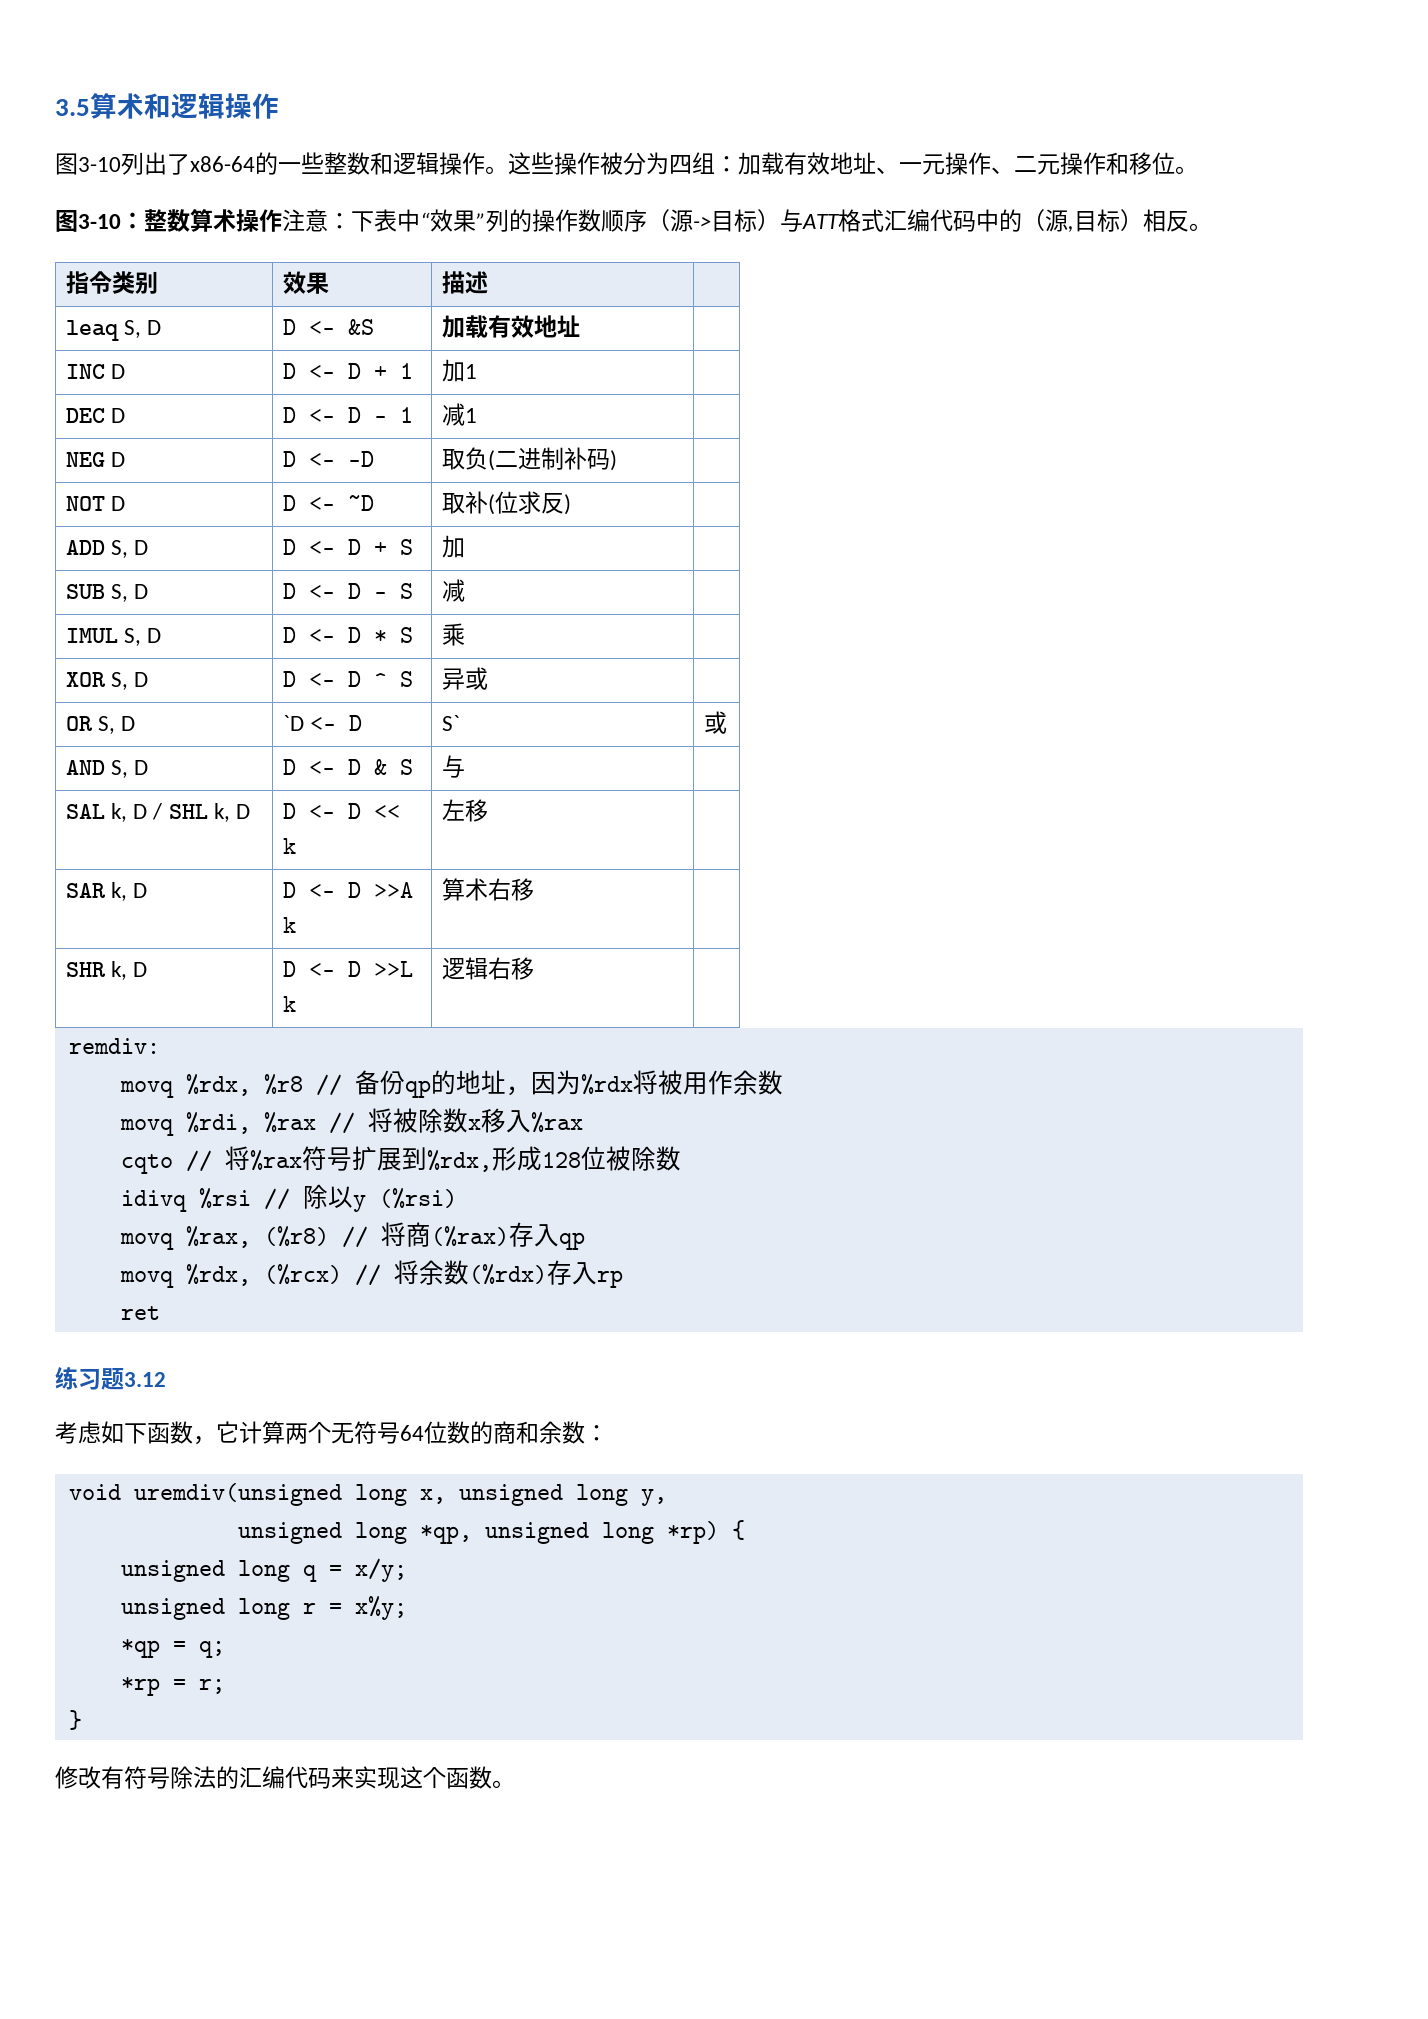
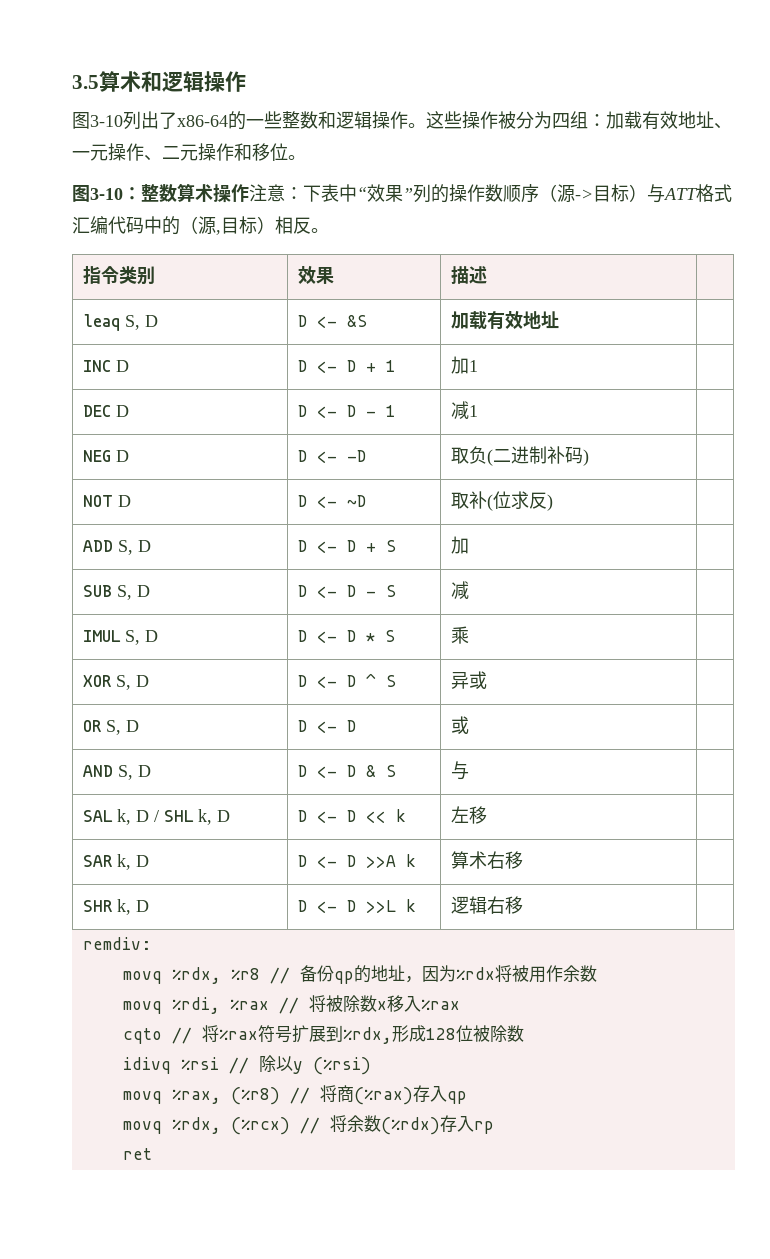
- OR S, D | `D <- D | S` | 或
+ OR S, D | D <- D | 或 |
- 练习题3.12
- 考虑如下函数，它计算两个无符号64位数的商和余数：
- void uremdiv(unsigned long x, unsigned long y,
- unsigned long *qp, unsigned long *rp) {
- unsigned long q = x/y;
- unsigned long r = x%y;
- *qp = q;
- *rp = r;
- }
- 修改有符号除法的汇编代码来实现这个函数。

